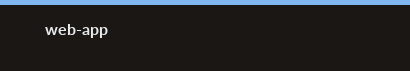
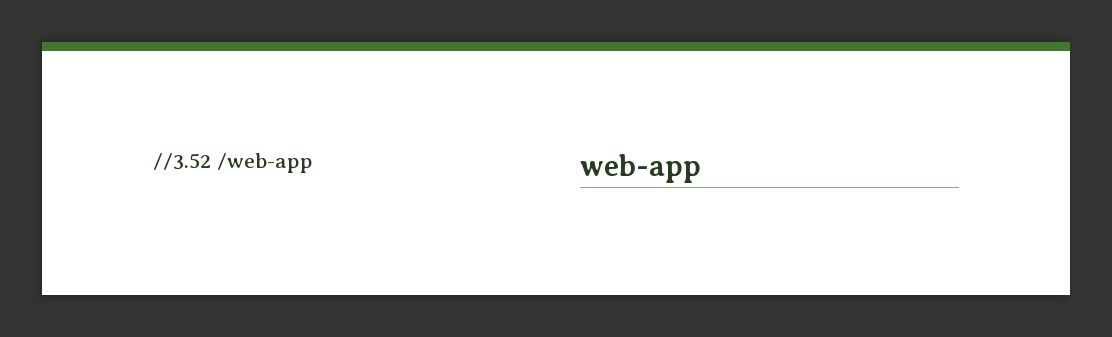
+ //3.52 /web-app

